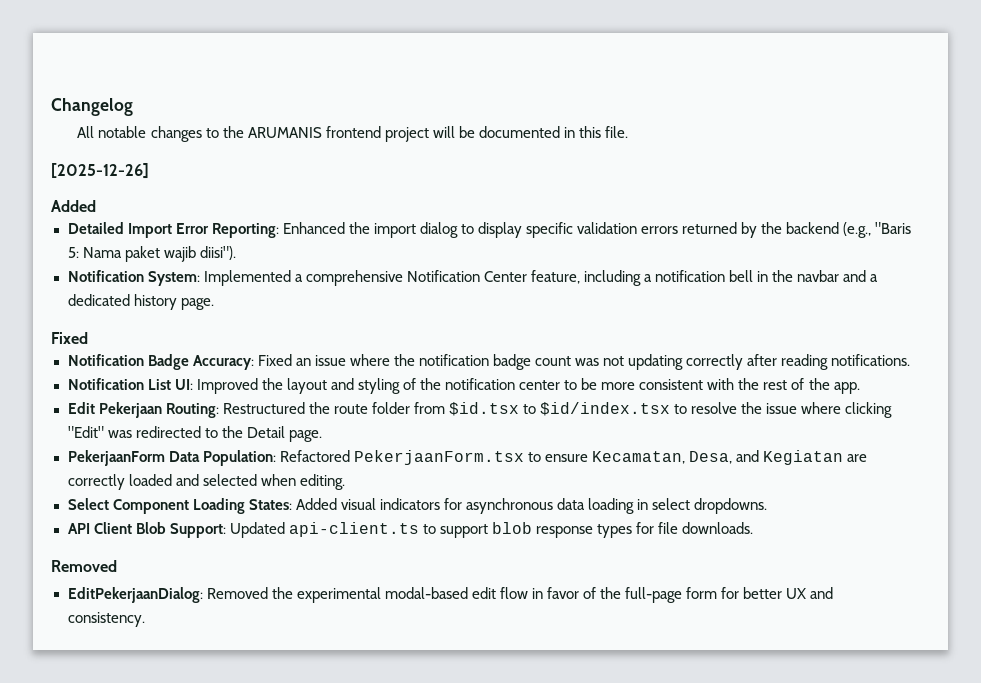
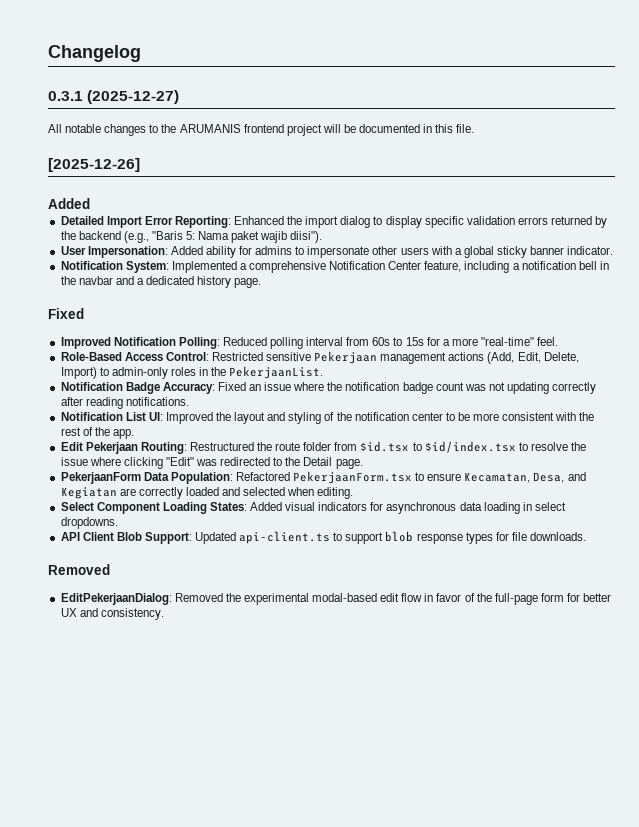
+ 0.3.1 (2025-12-27)
+ User Impersonation: Added ability for admins to impersonate other users with a global sticky banner indicator.
+ Improved Notification Polling: Reduced polling interval from 60s to 15s for a more "real-time" feel.
+ Role-Based Access Control: Restricted sensitive Pekerjaan management actions (Add, Edit, Delete, Import) to admin-only roles in the PekerjaanList.

